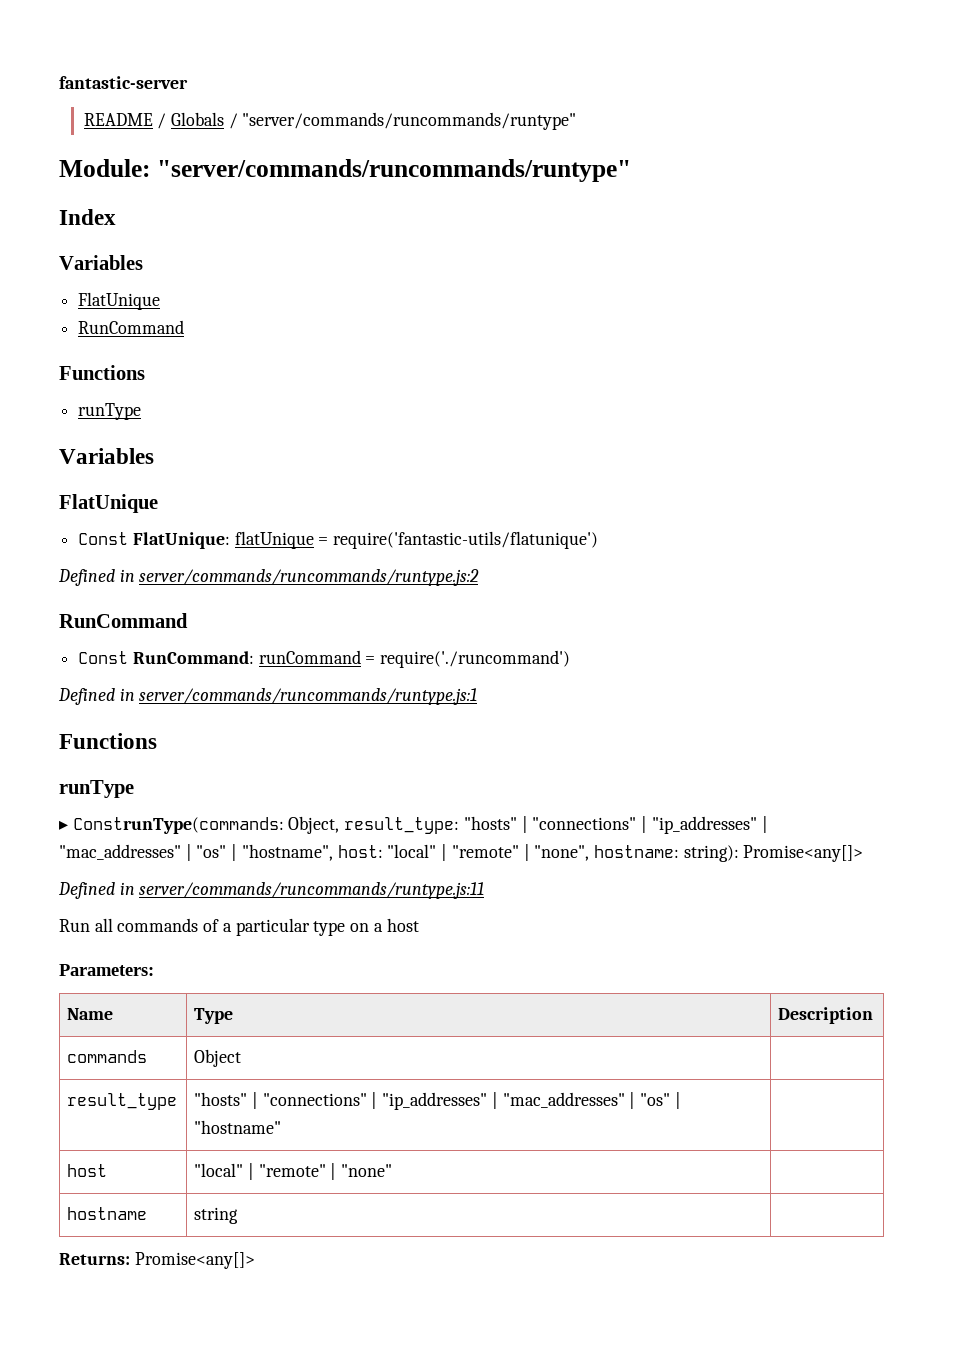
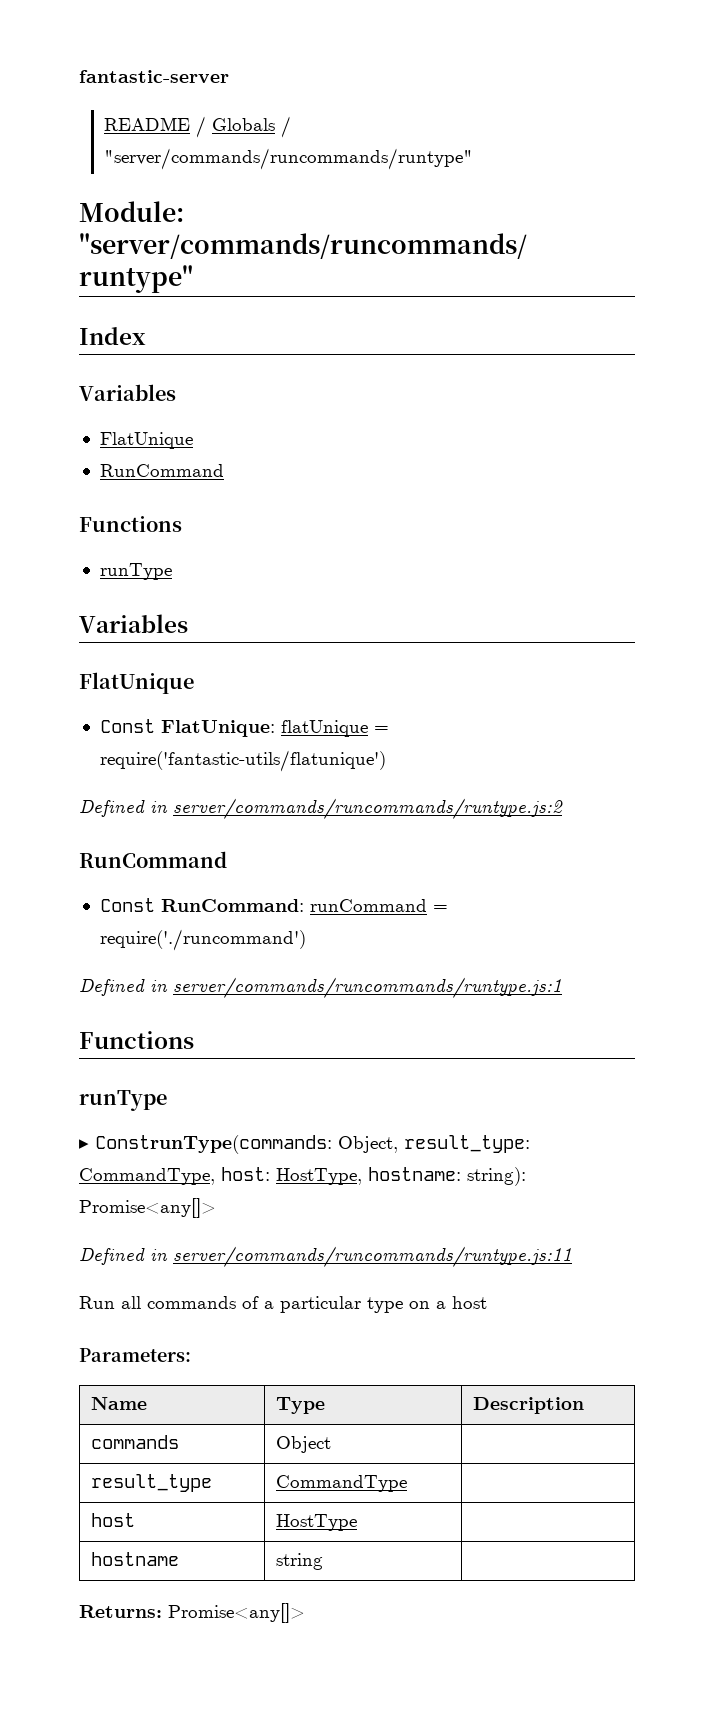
- ▸ ConstrunType(commands: Object, result_type: "hosts" | "connections" | "ip_addresses" | "mac_addresses" | "os" | "hostname", host: "local" | "remote" | "none", hostname: string): Promise<any[]>
+ ▸ ConstrunType(commands: Object, result_type: CommandType, host: HostType, hostname: string): Promise<any[]>
- result_type | "hosts" | "connections" | "ip_addresses" | "mac_addresses" | "os" | "hostname" |
- host | "local" | "remote" | "none" |
+ result_type | CommandType |
+ host | HostType |

